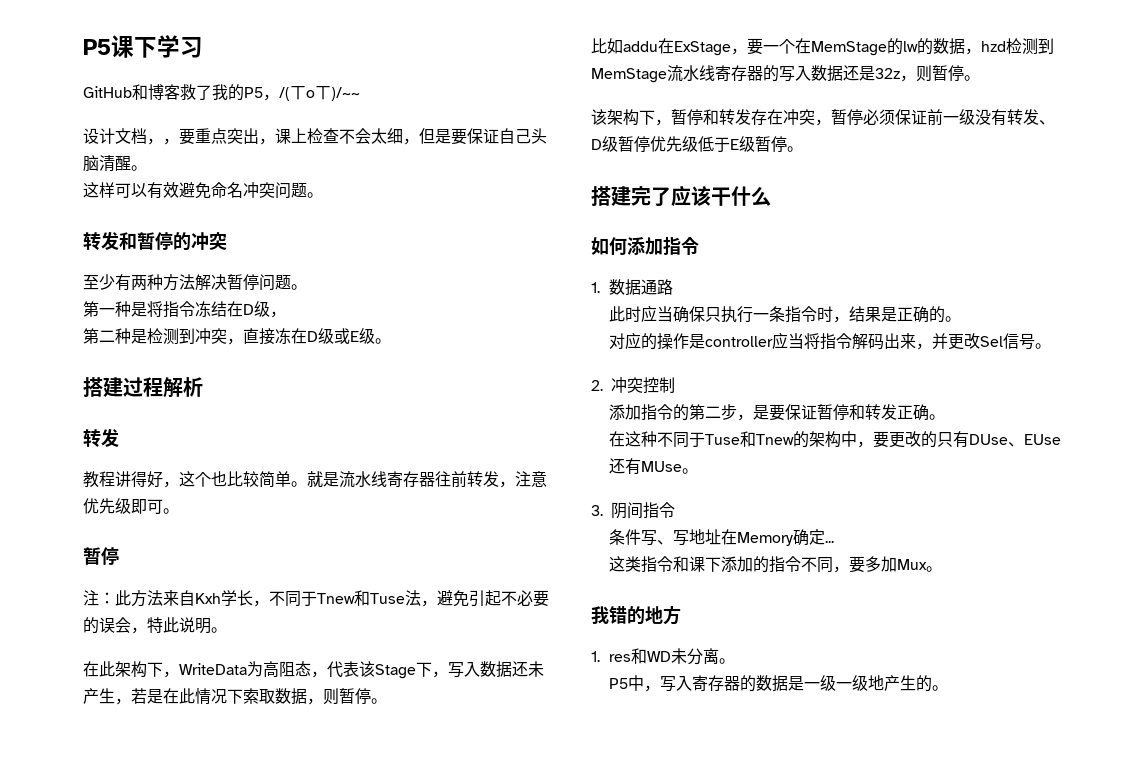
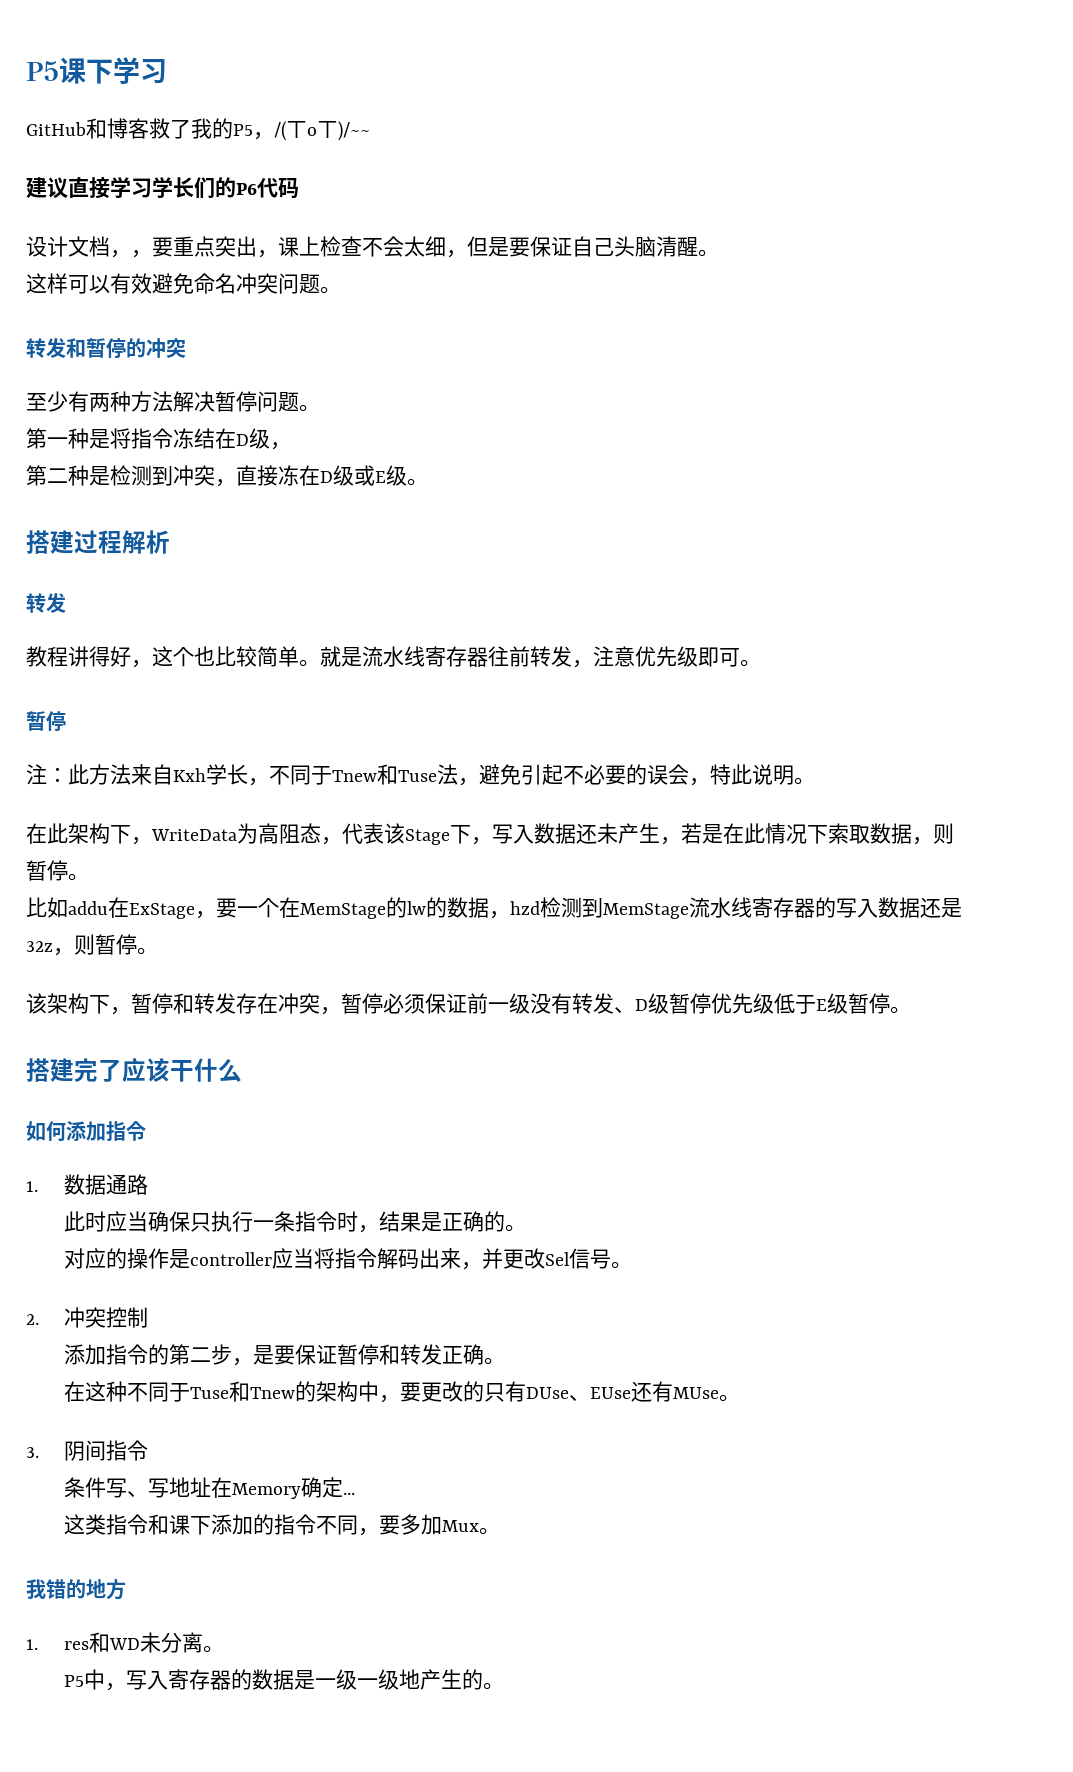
+ 建议直接学习学长们的P6代码

